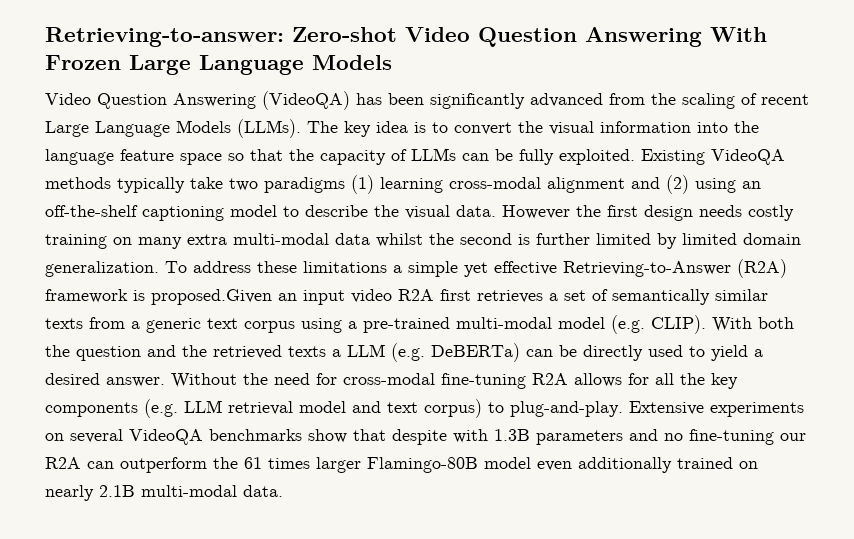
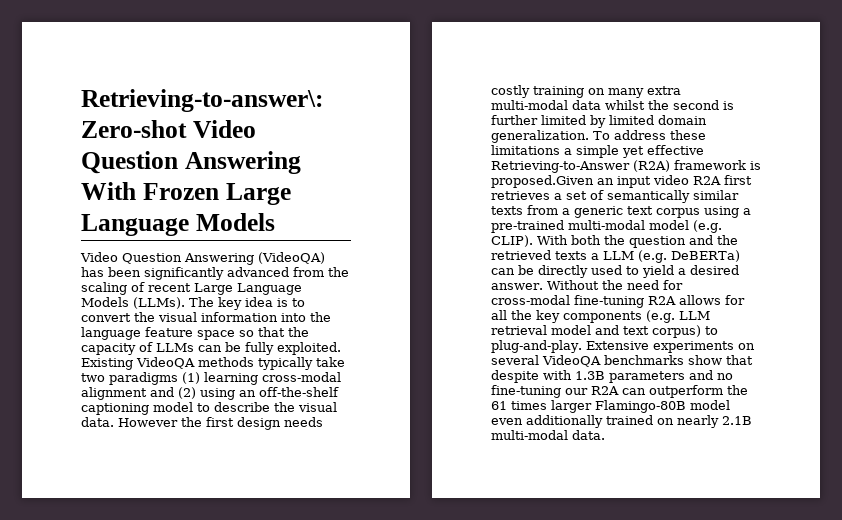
- Retrieving-to-answer: Zero-shot Video Question Answering With Frozen Large Language Models
+ Retrieving-to-answer\: Zero-shot Video Question Answering With Frozen Large Language Models

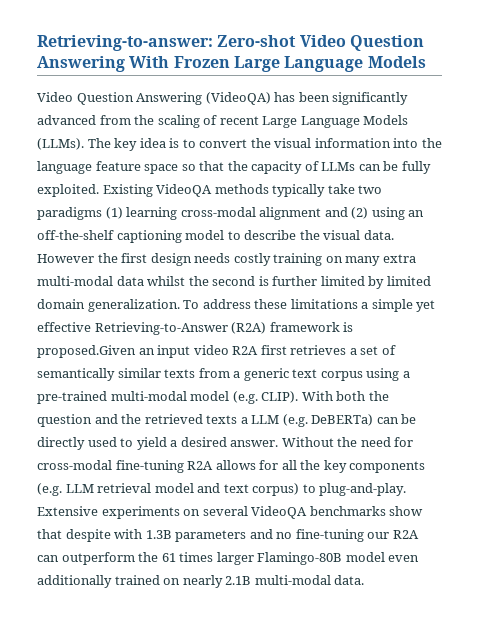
- Retrieving-to-answer\: Zero-shot Video Question Answering With Frozen Large Language Models
+ Retrieving-to-answer: Zero-shot Video Question Answering With Frozen Large Language Models

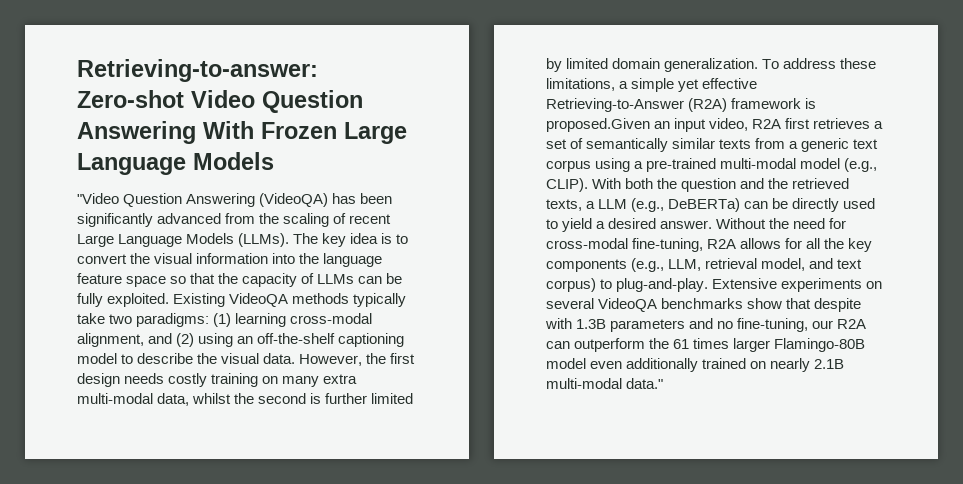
- Video Question Answering (VideoQA) has been significantly advanced from the scaling of recent Large Language Models (LLMs).
+ "Video Question Answering (VideoQA) has been significantly advanced from the scaling of recent Large Language Models (LLMs).
- Existing VideoQA methods typically take two paradigms (1) learning cross-modal alignment and (2) using an off-the-shelf captioning model to describe the visual data.
+ Existing VideoQA methods typically take two paradigms: (1) learning cross-modal alignment, and (2) using an off-the-shelf captioning model to describe the visual data.
- However the first design needs costly training on many extra multi-modal data whilst the second is further limited by limited domain generalization.
+ However, the first design needs costly training on many extra multi-modal data, whilst the second is further limited by limited domain generalization.
- To address these limitations a simple yet effective Retrieving-to-Answer (R2A) framework is proposed.Given an input video R2A first retrieves a set of semantically similar texts from a generic text corpus using a pre-trained multi-modal model (e.g. CLIP).
+ To address these limitations, a simple yet effective Retrieving-to-Answer (R2A) framework is proposed.Given an input video, R2A first retrieves a set of semantically similar texts from a generic text corpus using a pre-trained multi-modal model (e.g., CLIP).
- With both the question and the retrieved texts a LLM (e.g. DeBERTa) can be directly used to yield a desired answer.
+ With both the question and the retrieved texts, a LLM (e.g., DeBERTa) can be directly used to yield a desired answer.
- Without the need for cross-modal fine-tuning R2A allows for all the key components (e.g. LLM retrieval model and text corpus) to plug-and-play.
+ Without the need for cross-modal fine-tuning, R2A allows for all the key components (e.g., LLM, retrieval model, and text corpus) to plug-and-play.
- Extensive experiments on several VideoQA benchmarks show that despite with 1.3B parameters and no fine-tuning our R2A can outperform the 61 times larger Flamingo-80B model even additionally trained on nearly 2.1B multi-modal data.
+ Extensive experiments on several VideoQA benchmarks show that despite with 1.3B parameters and no fine-tuning, our R2A can outperform the 61 times larger Flamingo-80B model even additionally trained on nearly 2.1B multi-modal data."

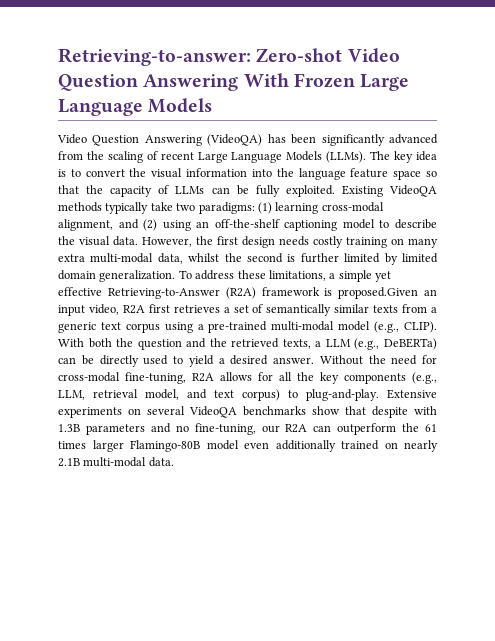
- "Video Question Answering (VideoQA) has been significantly advanced from the scaling of recent Large Language Models (LLMs).
+ Video Question Answering (VideoQA) has been significantly advanced from the scaling of recent Large Language Models (LLMs).
- Extensive experiments on several VideoQA benchmarks show that despite with 1.3B parameters and no fine-tuning, our R2A can outperform the 61 times larger Flamingo-80B model even additionally trained on nearly 2.1B multi-modal data."
+ Extensive experiments on several VideoQA benchmarks show that despite with 1.3B parameters and no fine-tuning, our R2A can outperform the 61 times larger Flamingo-80B model even additionally trained on nearly 2.1B multi-modal data.

